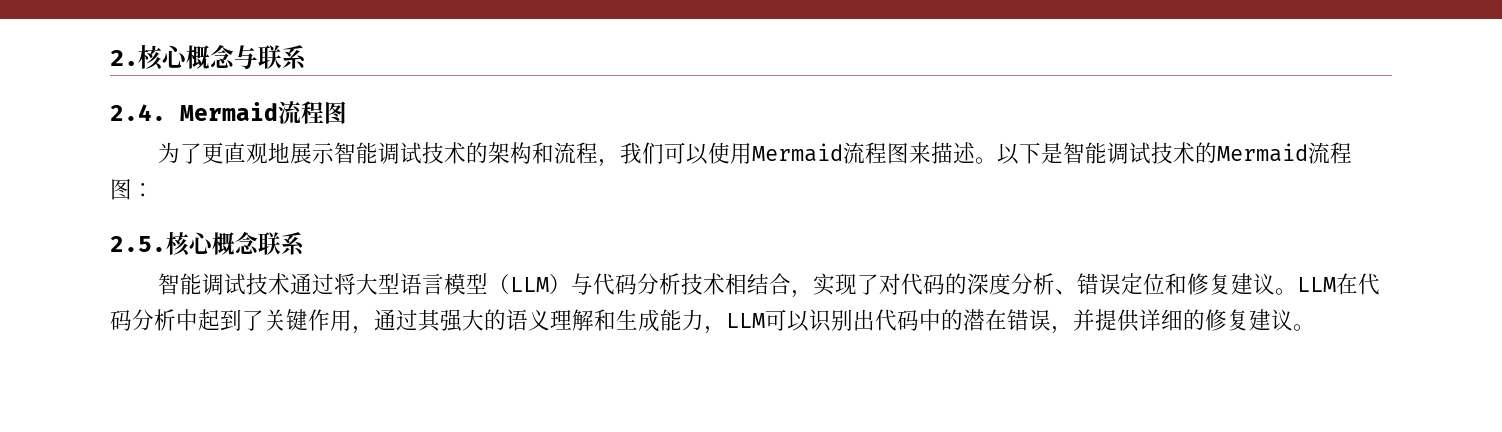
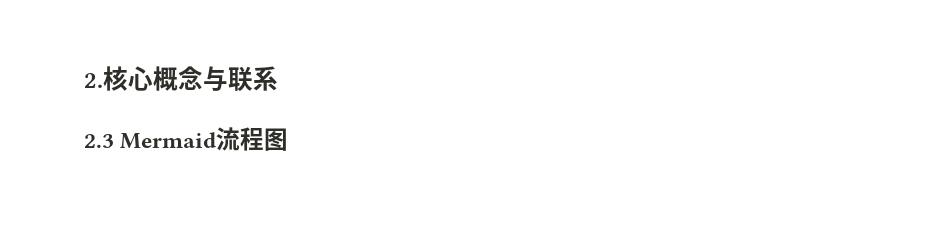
- 2.4. Mermaid流程图
- 为了更直观地展示智能调试技术的架构和流程，我们可以使用Mermaid流程图来描述。以下是智能调试技术的Mermaid流程图：
- 2.5.核心概念联系
- 智能调试技术通过将大型语言模型（LLM）与代码分析技术相结合，实现了对代码的深度分析、错误定位和修复建议。LLM在代码分析中起到了关键作用，通过其强大的语义理解和生成能力，LLM可以识别出代码中的潜在错误，并提供详细的修复建议。
+ 2.3 Mermaid流程图

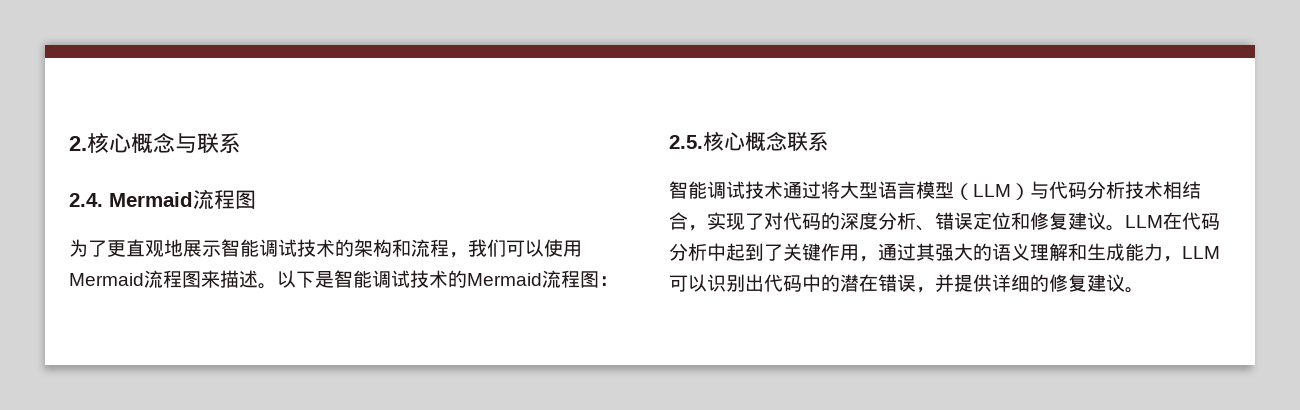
- 2.3 Mermaid流程图
+ 2.4. Mermaid流程图
+ 为了更直观地展示智能调试技术的架构和流程，我们可以使用Mermaid流程图来描述。以下是智能调试技术的Mermaid流程图：
+ 2.5.核心概念联系
+ 智能调试技术通过将大型语言模型（LLM）与代码分析技术相结合，实现了对代码的深度分析、错误定位和修复建议。LLM在代码分析中起到了关键作用，通过其强大的语义理解和生成能力，LLM可以识别出代码中的潜在错误，并提供详细的修复建议。

